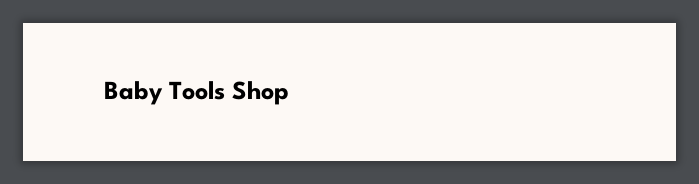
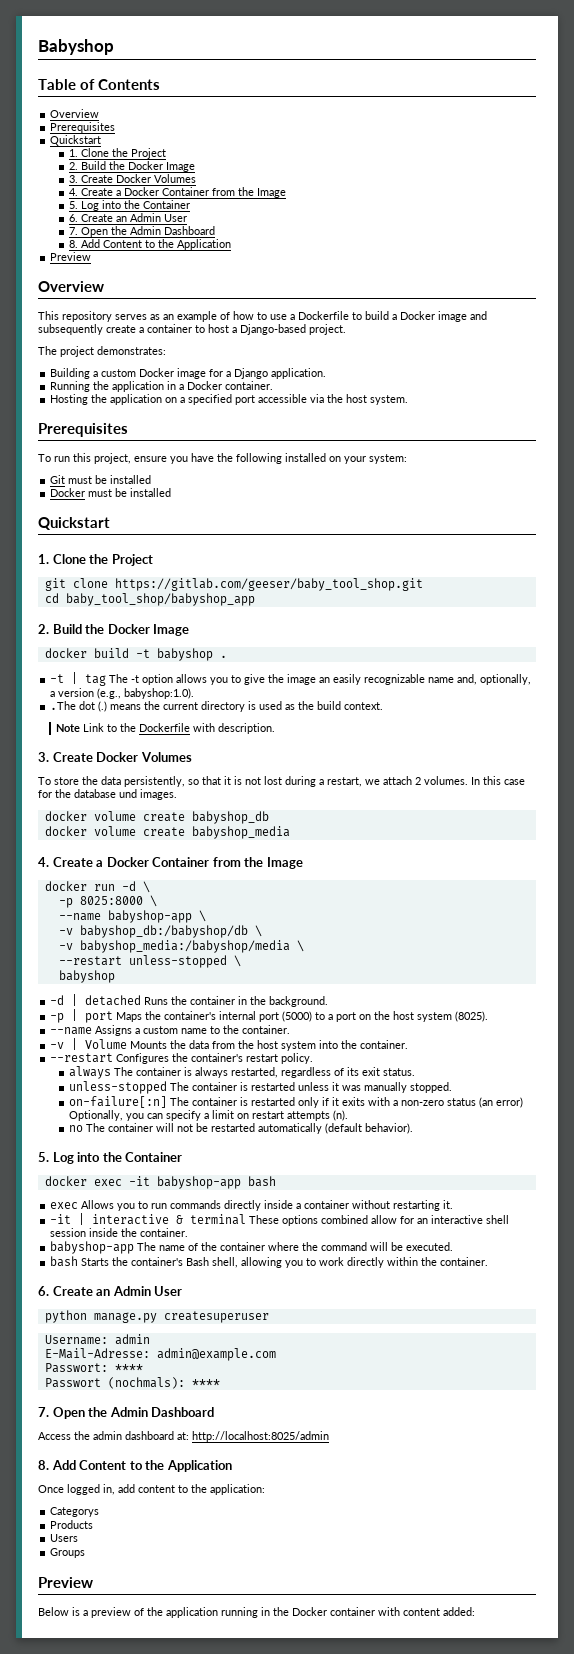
- Baby Tools Shop
+ Babyshop
+ Table of Contents
+ Overview
+ Prerequisites
+ Quickstart
+ 1. Clone the Project
+ 2. Build the Docker Image
+ 3. Create Docker Volumes
+ 4. Create a Docker Container from the Image
+ 5. Log into the Container
+ 6. Create an Admin User
+ 7. Open the Admin Dashboard
+ 8. Add Content to the Application
+ Preview
+ Overview
+ This repository serves as an example of how to use a Dockerfile to build a Docker image and subsequently create a container to host a Django-based project.
+ The project demonstrates:
+ Building a custom Docker image for a Django application.
+ Running the application in a Docker container.
+ Hosting the application on a specified port accessible via the host system.
+ Prerequisites
+ To run this project, ensure you have the following installed on your system:
+ Git must be installed
+ Docker must be installed
+ Quickstart
+ 1. Clone the Project
+ git clone https://gitlab.com/geeser/baby_tool_shop.git
+ cd baby_tool_shop/babyshop_app
+ 2. Build the Docker Image
+ docker build -t babyshop .
+ -t | tag The -t option allows you to give the image an easily recognizable name and, optionally, a version (e.g., babyshop:1.0).
+ .The dot (.) means the current directory is used as the build context.
+ Note Link to the Dockerfile with description.
+ 3. Create Docker Volumes
+ To store the data persistently, so that it is not lost during a restart, we attach 2 volumes. In this case for the database und images.
+ docker volume create babyshop_db
+ docker volume create babyshop_media
+ 4. Create a Docker Container from the Image
+ docker run -d \
+ -p 8025:8000 \
+ --name babyshop-app \
+ -v babyshop_db:/babyshop/db \
+ -v babyshop_media:/babyshop/media \
+ --restart unless-stopped \
+ babyshop
+ -d | detached Runs the container in the background.
+ -p | port Maps the container's internal port (5000) to a port on the host system (8025).
+ --name Assigns a custom name to the container.
+ -v | Volume Mounts the data from the host system into the container.
+ --restart Configures the container's restart policy.
+ always The container is always restarted, regardless of its exit status.
+ unless-stopped The container is restarted unless it was manually stopped.
+ on-failure[:n] The container is restarted only if it exits with a non-zero status (an error) Optionally, you can specify a limit on restart attempts (n).
+ no The container will not be restarted automatically (default behavior).
+ 5. Log into the Container
+ docker exec -it babyshop-app bash
+ exec Allows you to run commands directly inside a container without restarting it.
+ -it | interactive & terminal These options combined allow for an interactive shell session inside the container.
+ babyshop-app The name of the container where the command will be executed.
+ bash Starts the container's Bash shell, allowing you to work directly within the container.
+ 6. Create an Admin User
+ python manage.py createsuperuser
+ Username: admin
+ E-Mail-Adresse: admin@example.com
+ Passwort: ****
+ Passwort (nochmals): ****
+ 7. Open the Admin Dashboard
+ Access the admin dashboard at: http://localhost:8025/admin
+ 8. Add Content to the Application
+ Once logged in, add content to the application:
+ Categorys
+ Products
+ Users
+ Groups
+ Preview
+ Below is a preview of the application running in the Docker container with content added:

